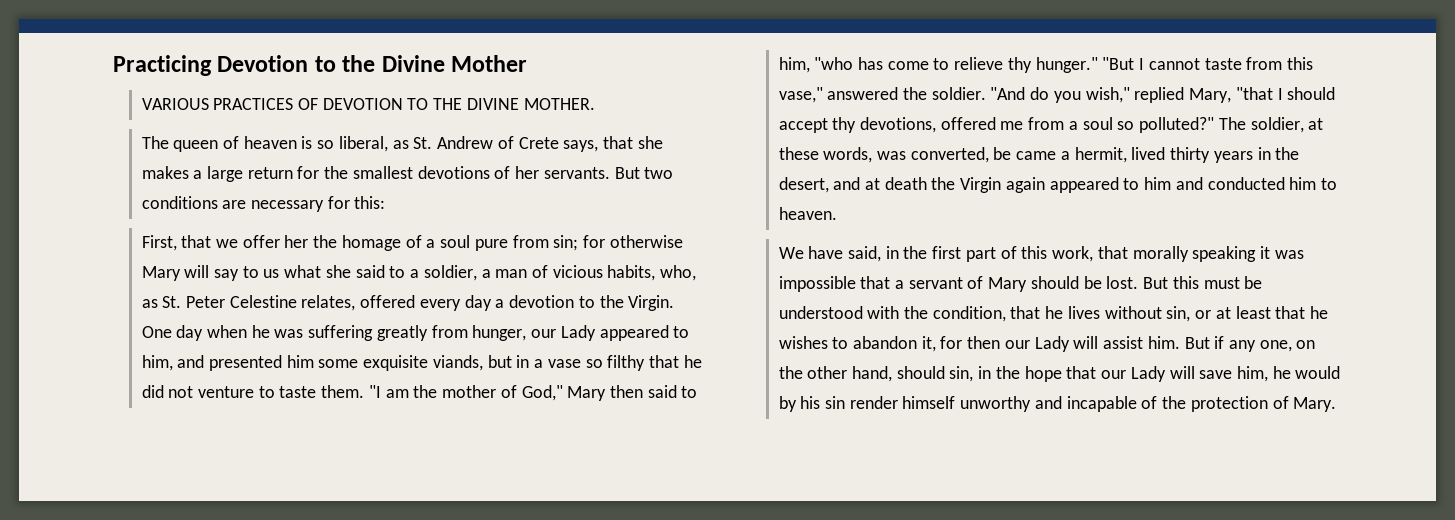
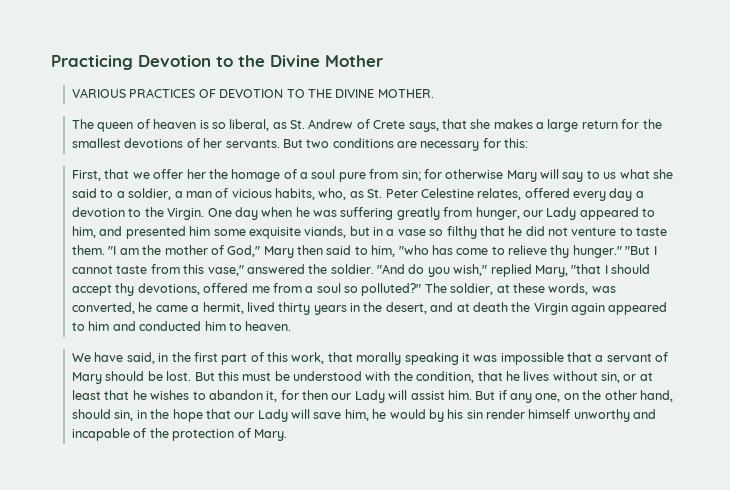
- The soldier, at these words, was converted, be came a hermit, lived thirty years in the desert, and at death the Virgin again appeared to him and conducted him to heaven.
+ The soldier, at these words, was converted, he came a hermit, lived thirty years in the desert, and at death the Virgin again appeared to him and conducted him to heaven.

